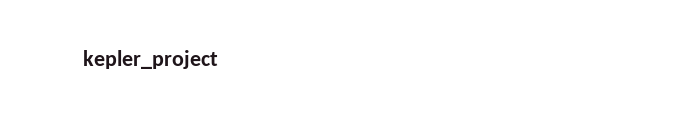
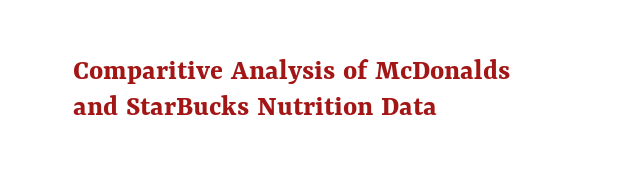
- kepler_project
+ Comparitive Analysis of McDonalds and StarBucks Nutrition Data

